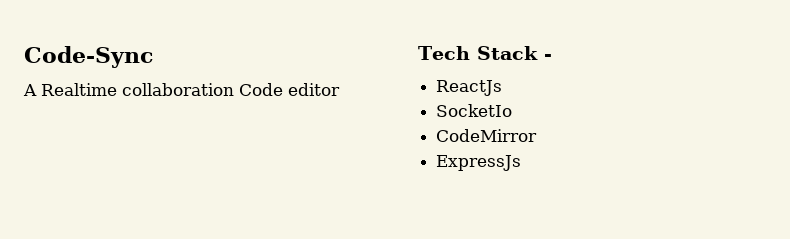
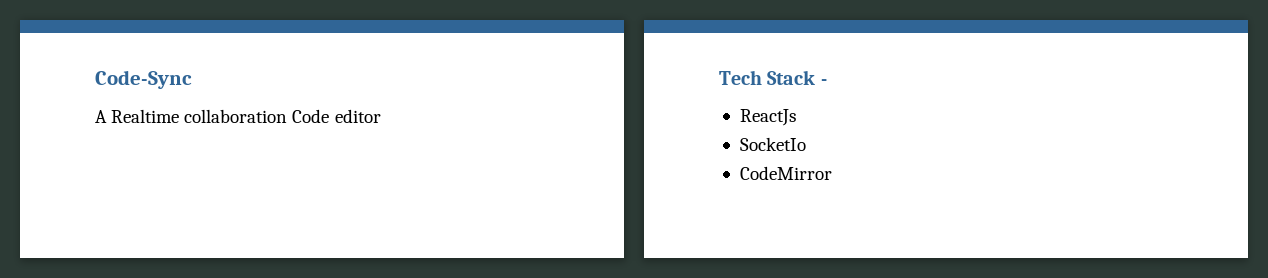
- ExpressJs

